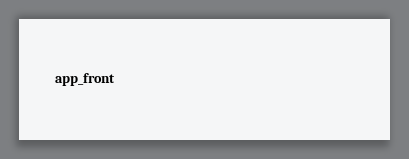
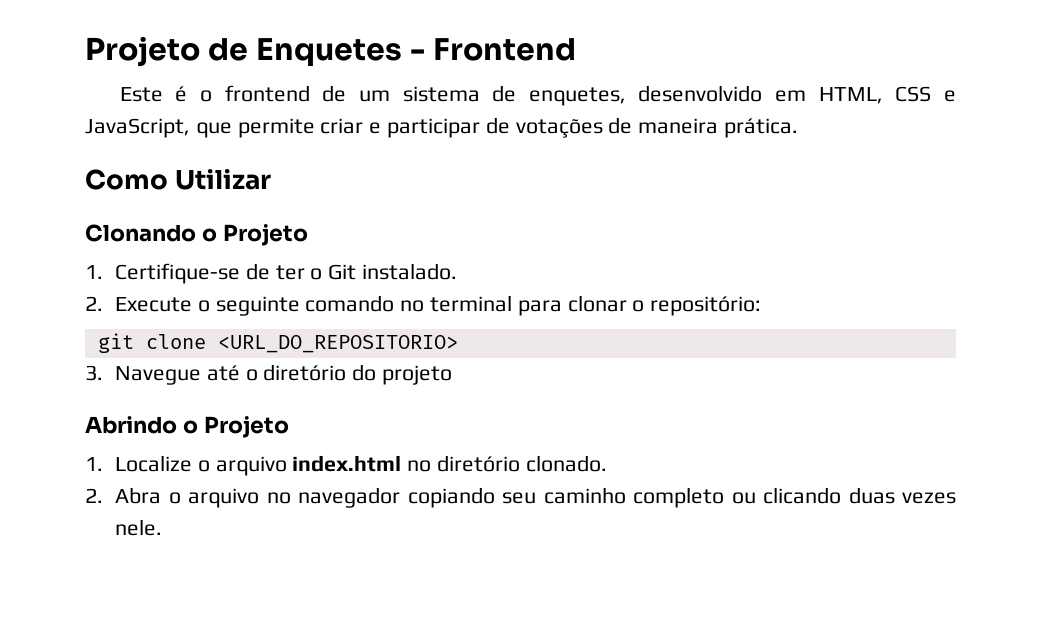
- app_front
+ Projeto de Enquetes - Frontend
+ Este é o frontend de um sistema de enquetes, desenvolvido em HTML, CSS e JavaScript, que permite criar e participar de votações de maneira prática.
+ Como Utilizar
+ Clonando o Projeto
+ 1. Certifique-se de ter o Git instalado.
+ 2. Execute o seguinte comando no terminal para clonar o repositório:
+ git clone <URL_DO_REPOSITORIO>
+ 3. Navegue até o diretório do projeto
+ Abrindo o Projeto
+ 1. Localize o arquivo index.html no diretório clonado.
+ 2. Abra o arquivo no navegador copiando seu caminho completo ou clicando duas vezes nele.

